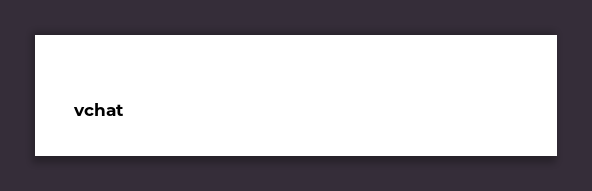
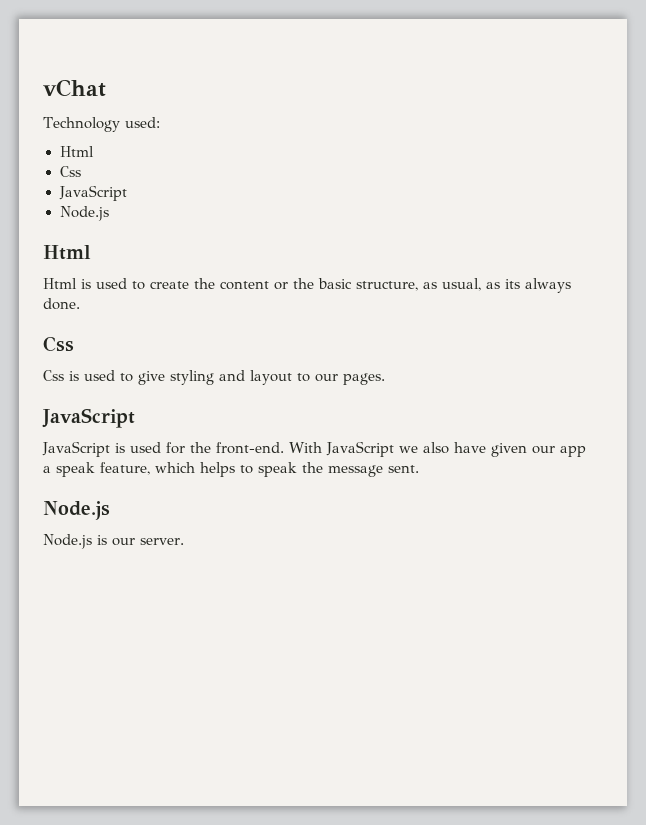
- vchat
+ vChat
+ Technology used:
+ Html
+ Css
+ JavaScript
+ Node.js
+ Html
+ Html is used to create the content or the basic structure, as usual, as its always done.
+ Css
+ Css is used to give styling and layout to our pages.
+ JavaScript
+ JavaScript is used for the front-end. With JavaScript we also have given our app a speak feature, which helps to speak the message sent.
+ Node.js
+ Node.js is our server.

